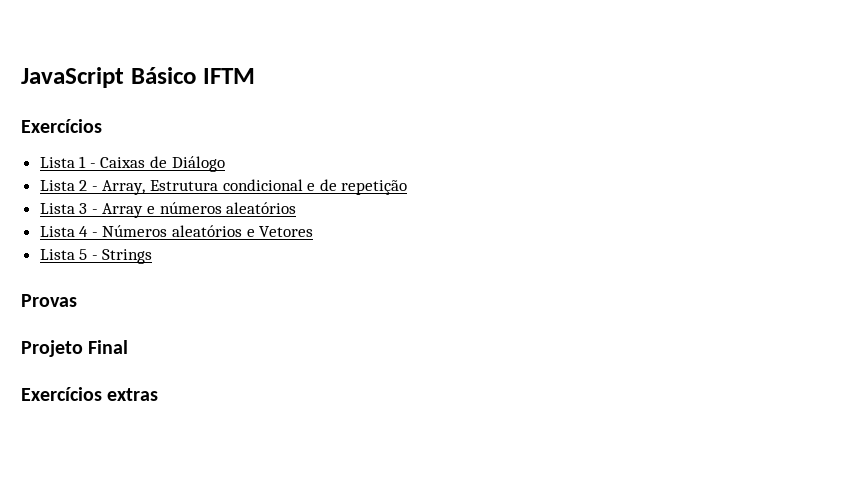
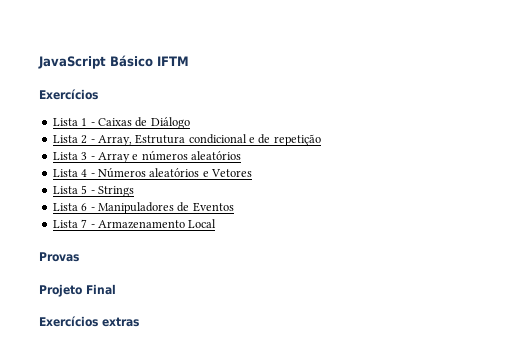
+ Lista 6 - Manipuladores de Eventos
+ Lista 7 - Armazenamento Local

